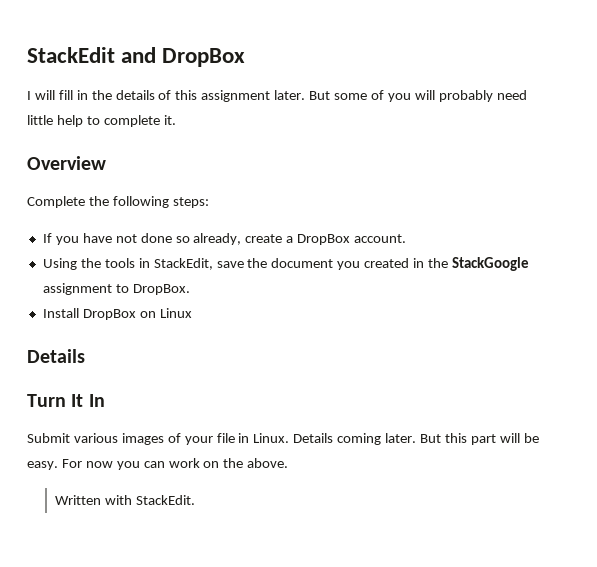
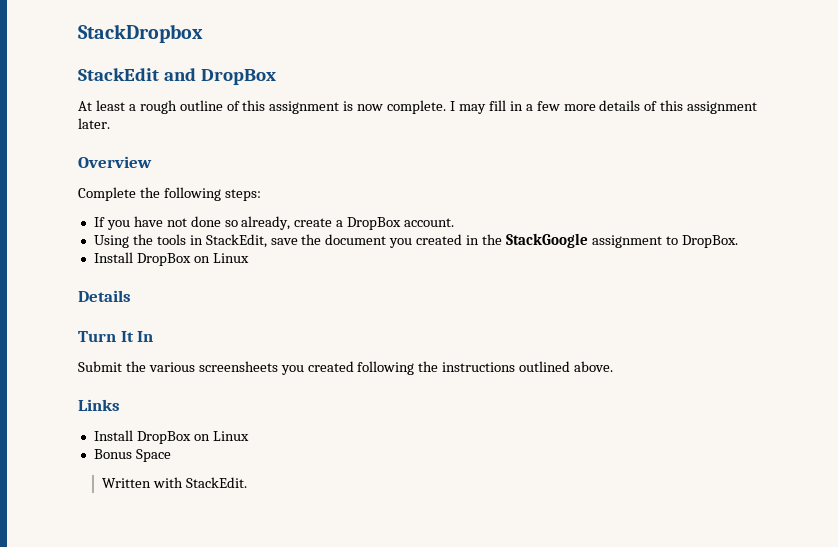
+ StackDropbox
- I will fill in the details of this assignment later. But some of you will probably need little help to complete it.
+ At least a rough outline of this assignment is now complete. I may fill in a few more details of this assignment later.
- Submit various images of your file in Linux. Details coming later. But this part will be easy. For now you can work on the above.
+ Submit the various screensheets you created following the instructions outlined above.
+ Links
+ Install DropBox on Linux
+ Bonus Space

